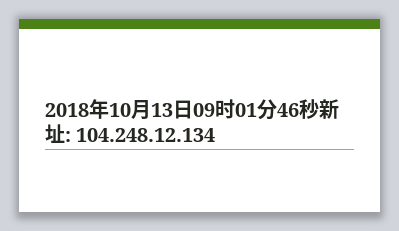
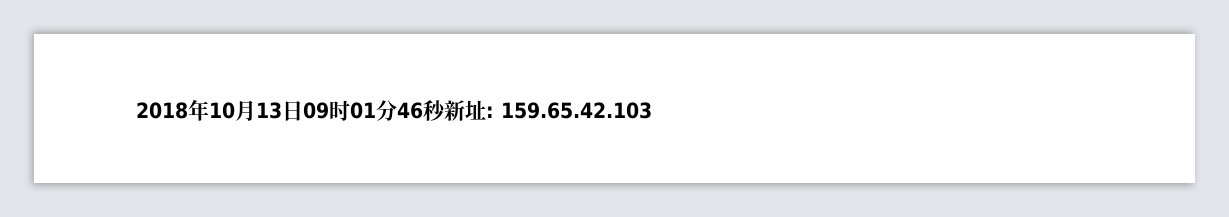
- 2018年10月13日09时01分46秒新址: 104.248.12.134
+ 2018年10月13日09时01分46秒新址: 159.65.42.103

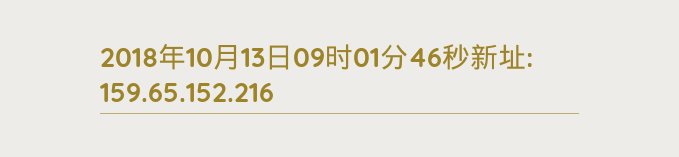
- 2018年10月13日09时01分46秒新址: 159.65.42.103
+ 2018年10月13日09时01分46秒新址: 159.65.152.216

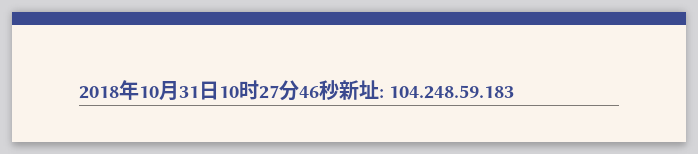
- 2018年10月13日09时01分46秒新址: 159.65.152.216
+ 2018年10月31日10时27分46秒新址: 104.248.59.183

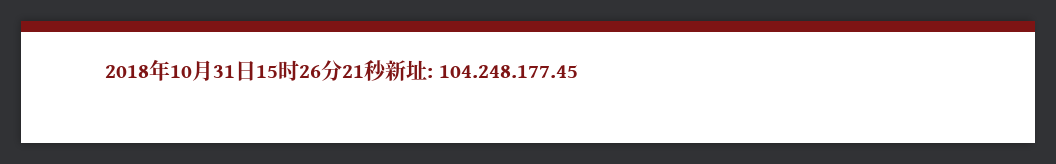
- 2018年10月31日10时27分46秒新址: 104.248.59.183
+ 2018年10月31日15时26分21秒新址: 104.248.177.45

